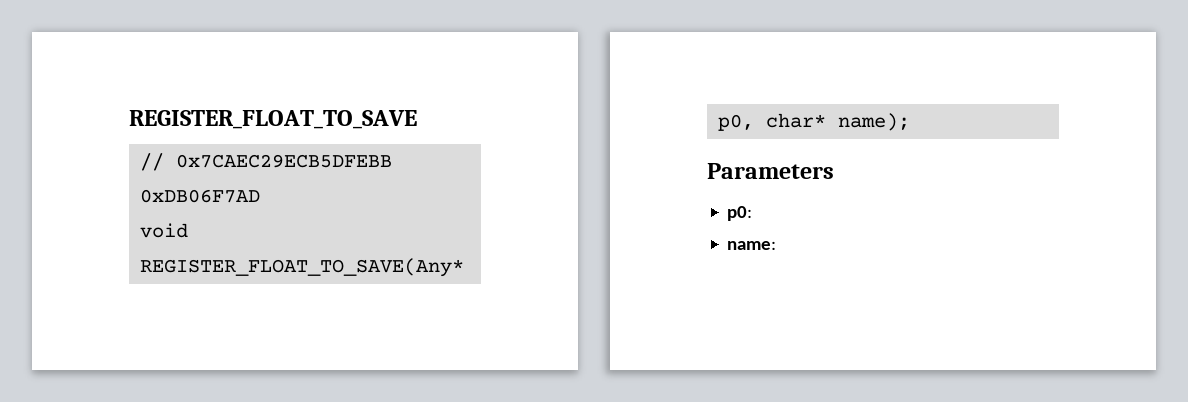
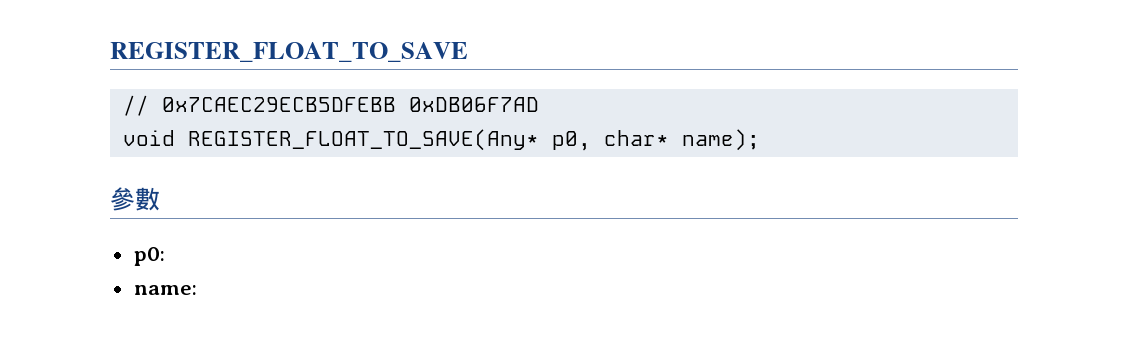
- Parameters
+ 參數

